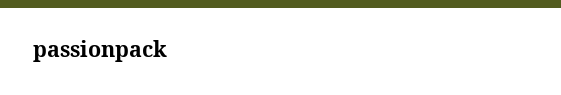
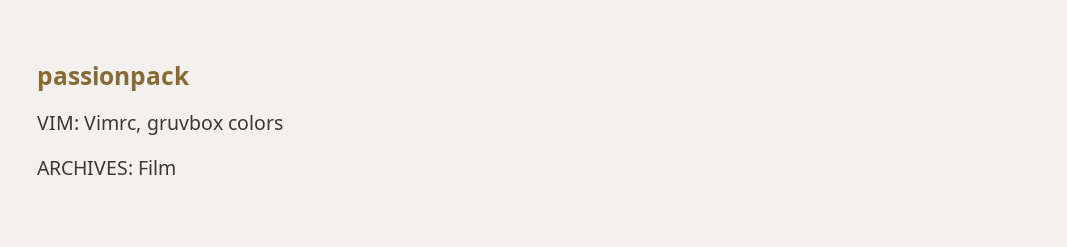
+ VIM: Vimrc, gruvbox colors
+ ARCHIVES: Film

